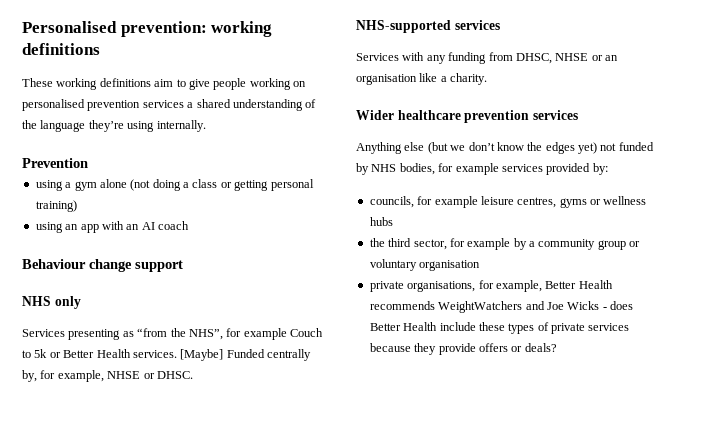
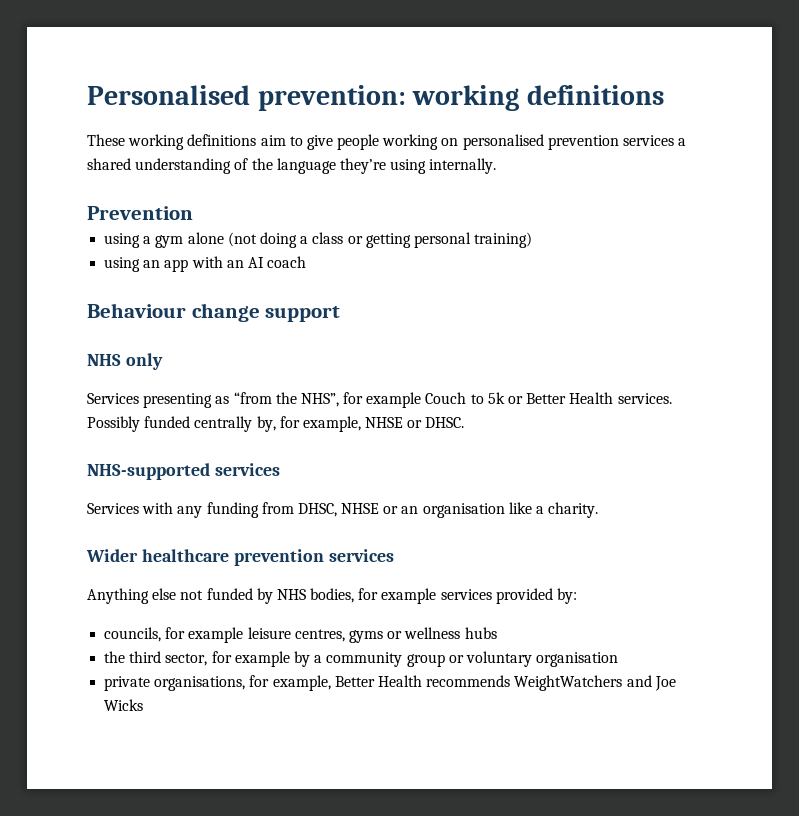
- [Maybe] Funded centrally by, for example, NHSE or DHSC.
+ Possibly funded centrally by, for example, NHSE or DHSC.
- Anything else (but we don’t know the edges yet) not funded by NHS bodies, for example services provided by:
+ Anything else not funded by NHS bodies, for example services provided by:
- private organisations, for example, Better Health recommends WeightWatchers and Joe Wicks - does Better Health include these types of private services because they provide offers or deals?
+ private organisations, for example, Better Health recommends WeightWatchers and Joe Wicks

